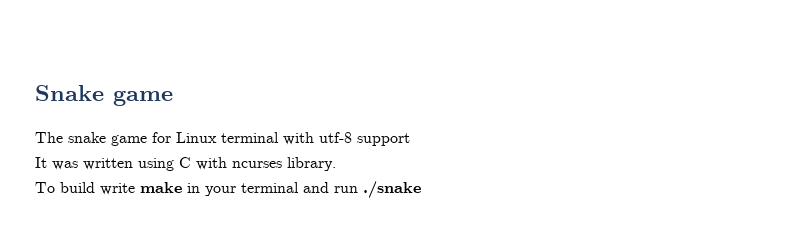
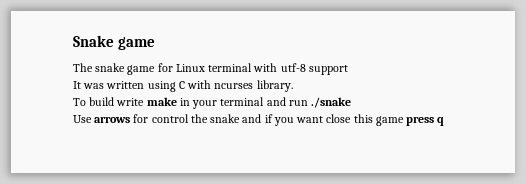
+ Use arrows for control the snake and if you want close this game press q

